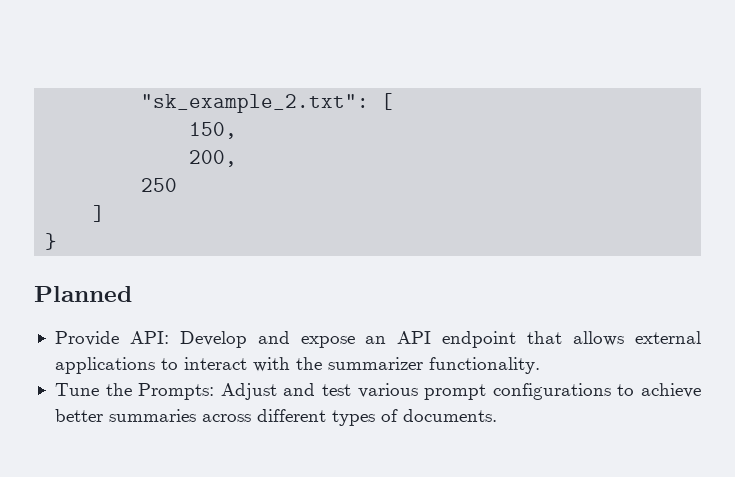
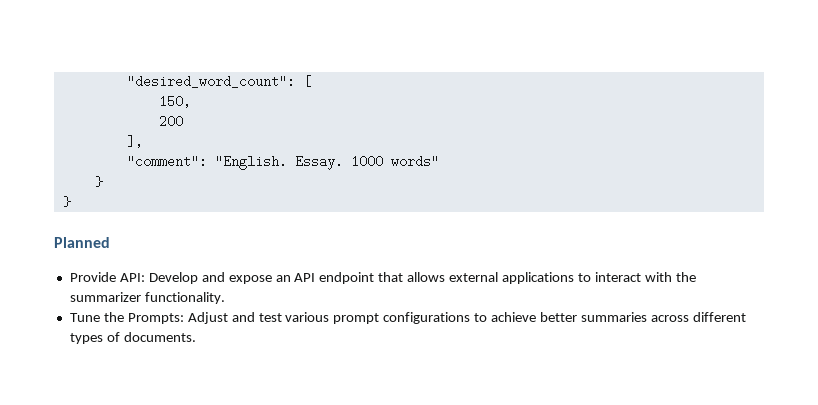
- "sk_example_2.txt": [
+ "desired_word_count": [
- 200,
- 250
- ]
+ 200
+ ],
+ "comment": "English. Essay. 1000 words"
+ }

